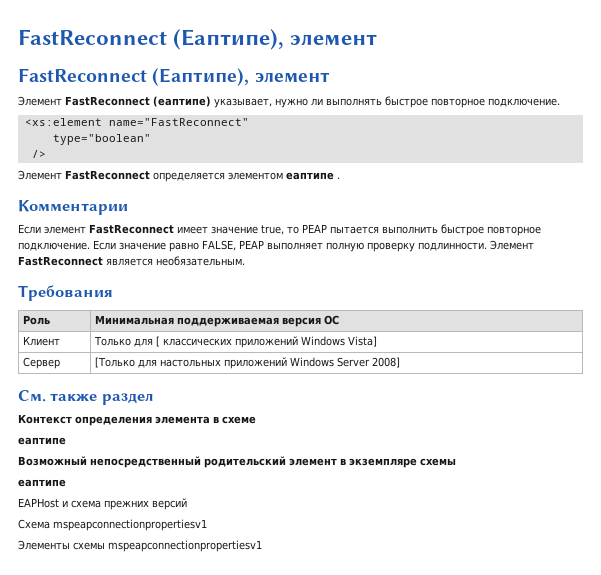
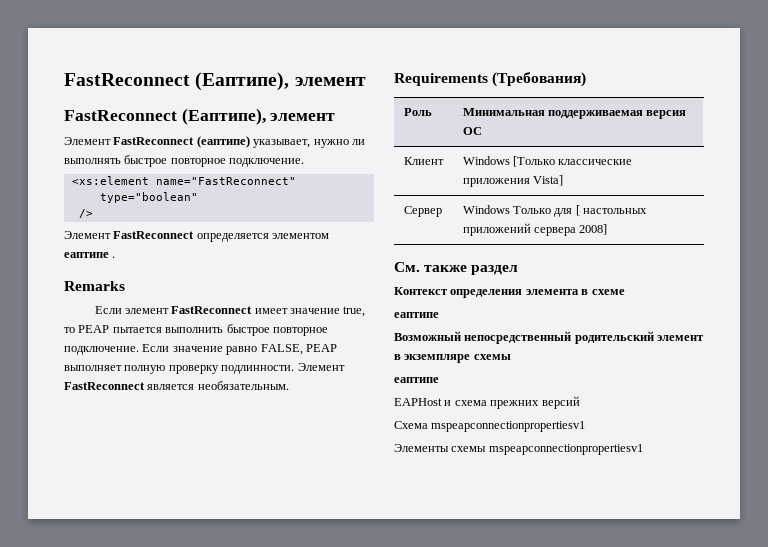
- Комментарии
+ Remarks
- Требования
+ Requirements (Требования)
- Клиент | Только для [ классических приложений Windows Vista]
- Сервер | [Только для настольных приложений Windows Server 2008]
+ Клиент | Windows [Только классические приложения Vista]
+ Сервер | Windows Только для [ настольных приложений сервера 2008]

